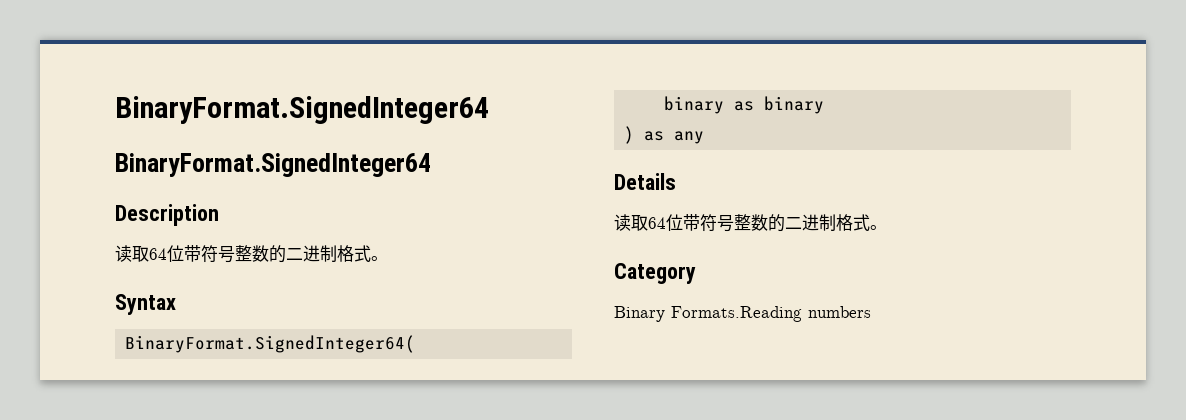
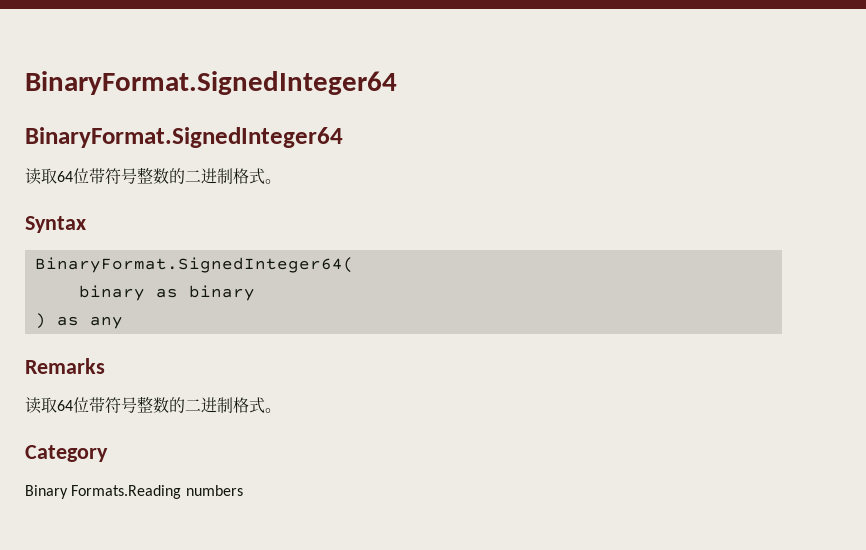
- Description
- Details
+ Remarks

